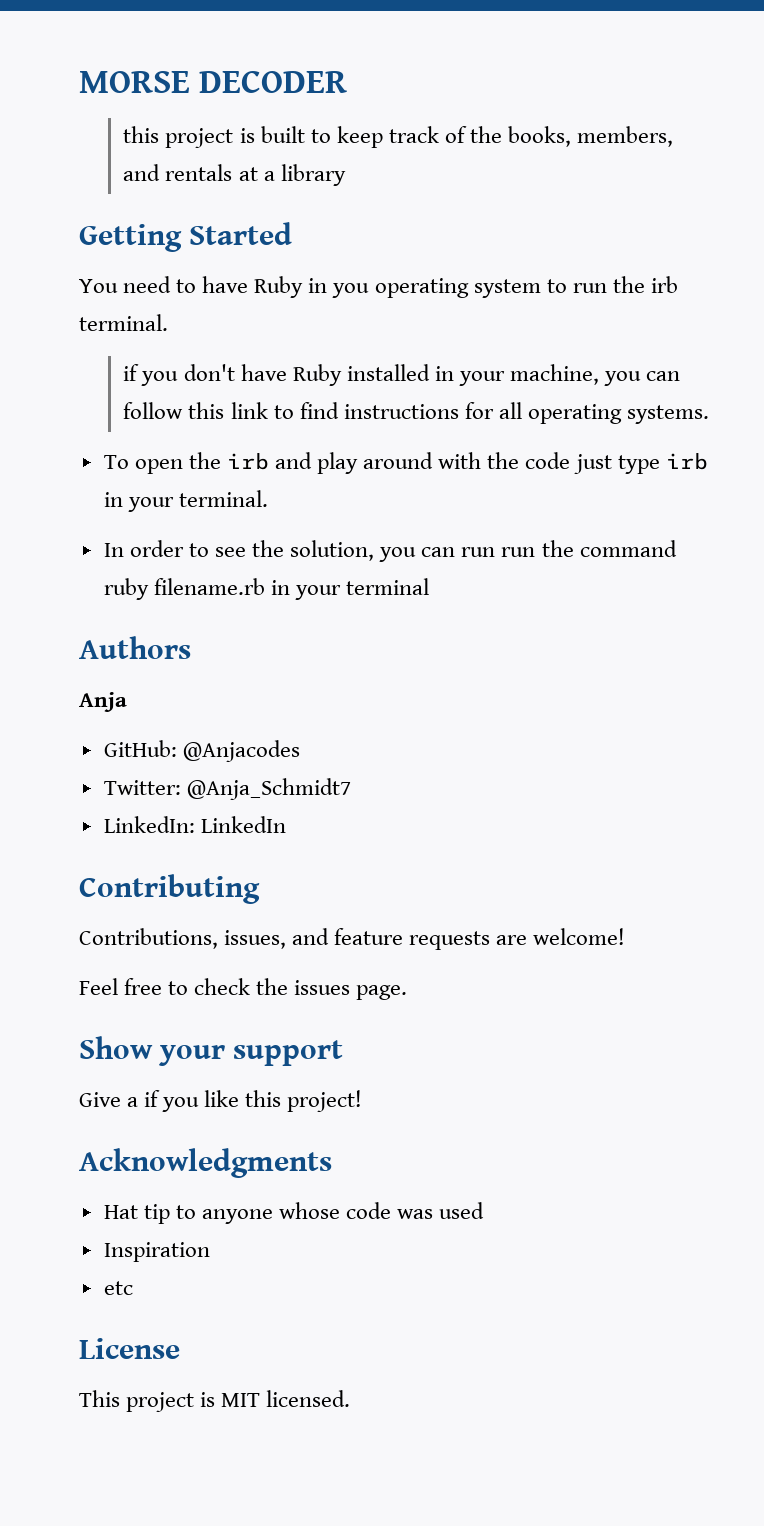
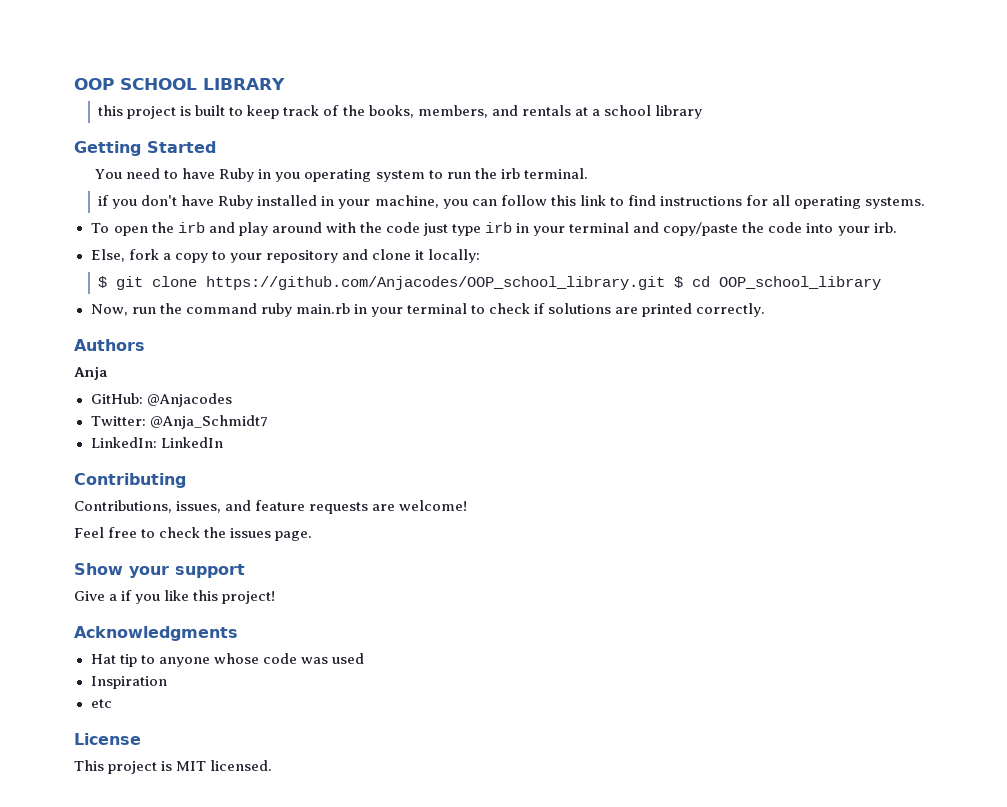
- MORSE DECODER
+ OOP SCHOOL LIBRARY
- this project is built to keep track of the books, members, and rentals at a library
+ this project is built to keep track of the books, members, and rentals at a school library
- To open the irb and play around with the code just type irb in your terminal.
- In order to see the solution, you can run run the command ruby filename.rb in your terminal
+ To open the irb and play around with the code just type irb in your terminal and copy/paste the code into your irb.
+ Else, fork a copy to your repository and clone it locally:
+ $ git clone https://github.com/Anjacodes/OOP_school_library.git $ cd OOP_school_library
+ Now, run the command ruby main.rb in your terminal to check if solutions are printed correctly.

